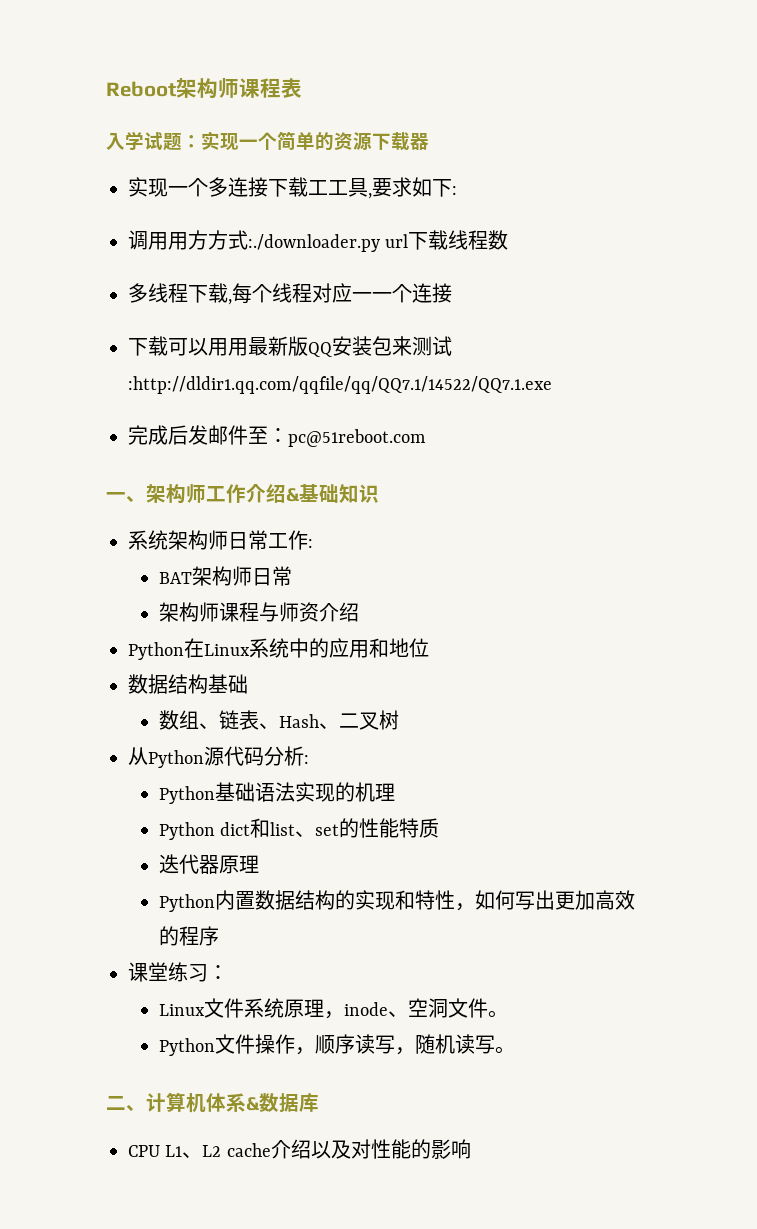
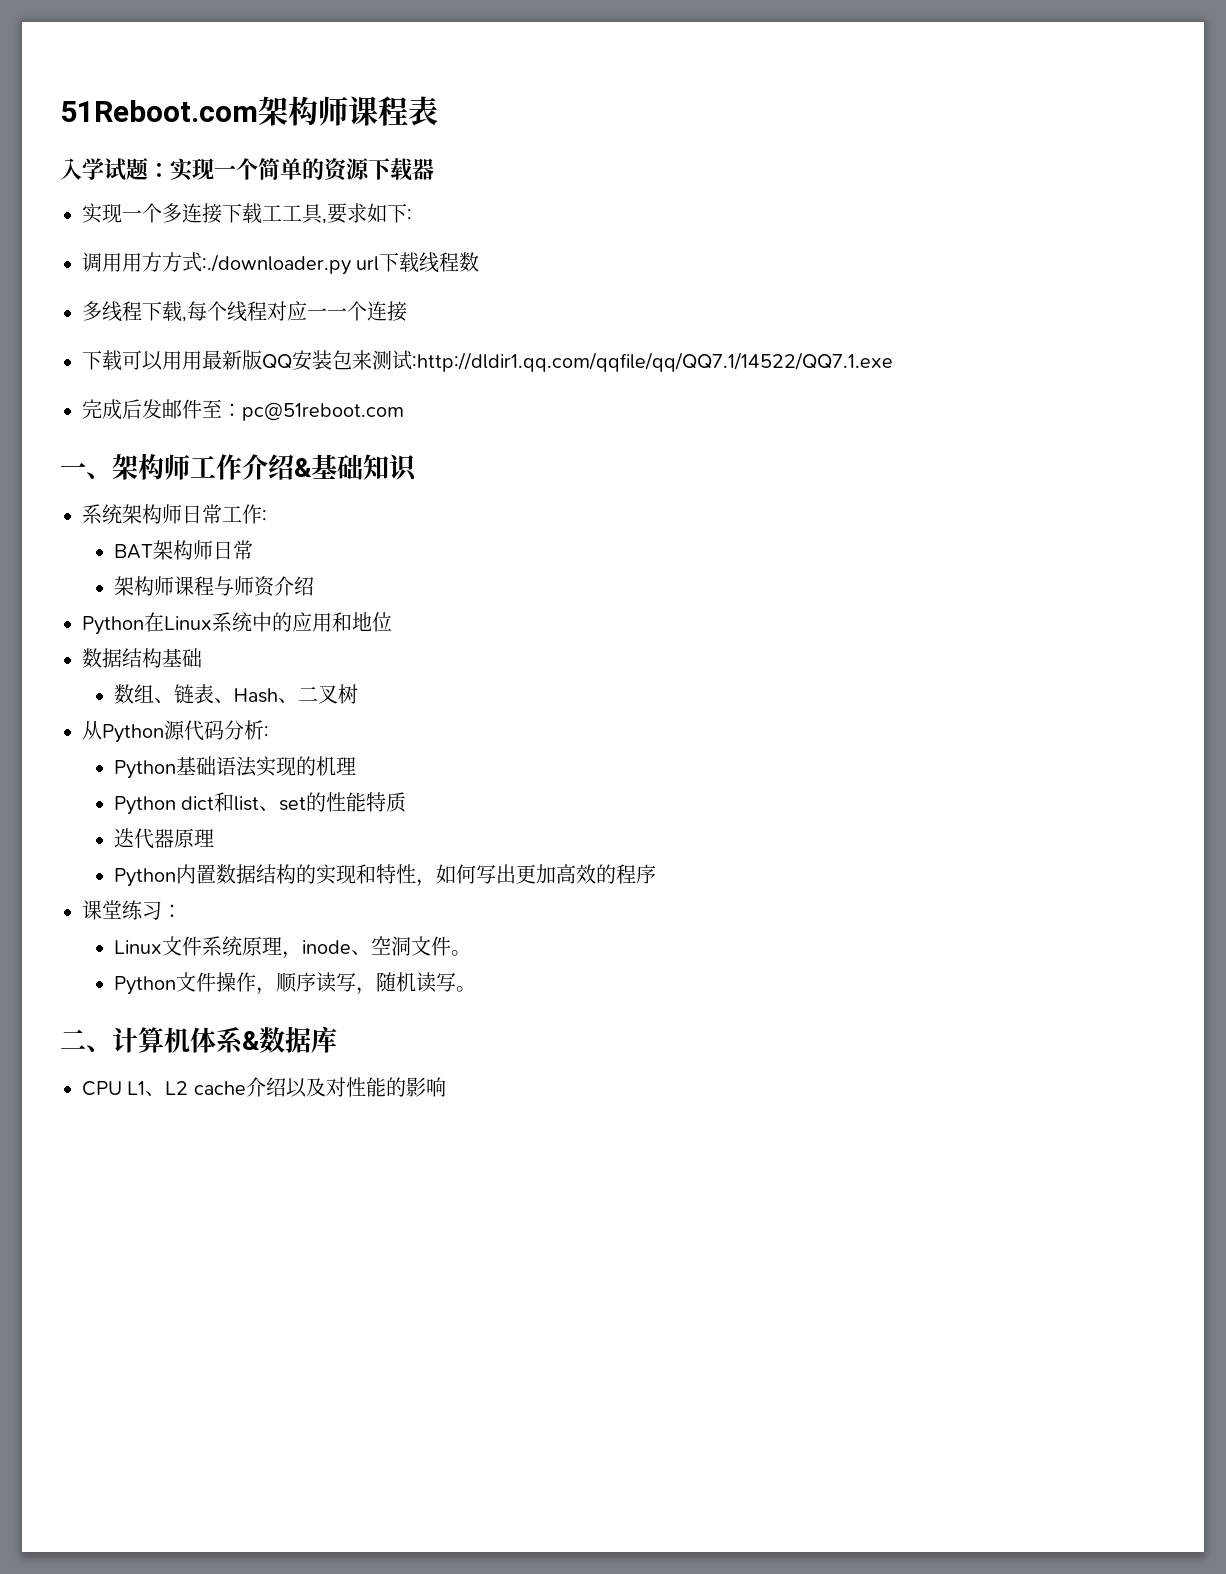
- Reboot架构师课程表
+ 51Reboot.com架构师课程表

